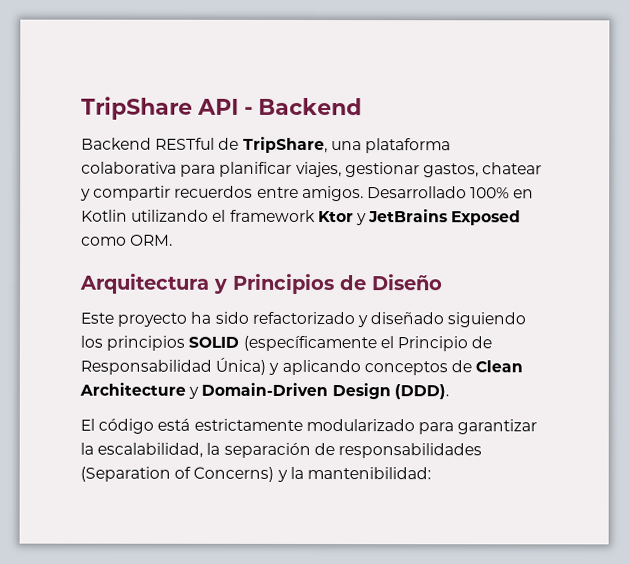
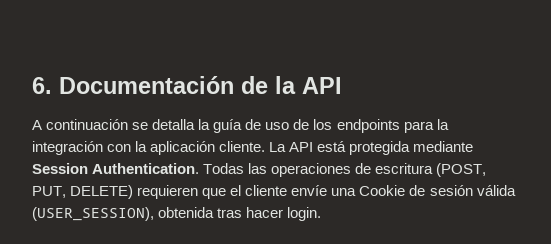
- TripShare API - Backend
- Backend RESTful de TripShare, una plataforma colaborativa para planificar viajes, gestionar gastos, chatear y compartir recuerdos entre amigos. Desarrollado 100% en Kotlin utilizando el framework Ktor y JetBrains Exposed como ORM.
- Arquitectura y Principios de Diseño
- Este proyecto ha sido refactorizado y diseñado siguiendo los principios SOLID (específicamente el Principio de Responsabilidad Única) y aplicando conceptos de Clean Architecture y Domain-Driven Design (DDD).
- El código está estrictamente modularizado para garantizar la escalabilidad, la separación de responsabilidades (Separation of Concerns) y la mantenibilidad:
+ 6. Documentación de la API
+ A continuación se detalla la guía de uso de los endpoints para la integración con la aplicación cliente. La API está protegida mediante Session Authentication. Todas las operaciones de escritura (POST, PUT, DELETE) requieren que el cliente envíe una Cookie de sesión válida (USER_SESSION), obtenida tras hacer login.

